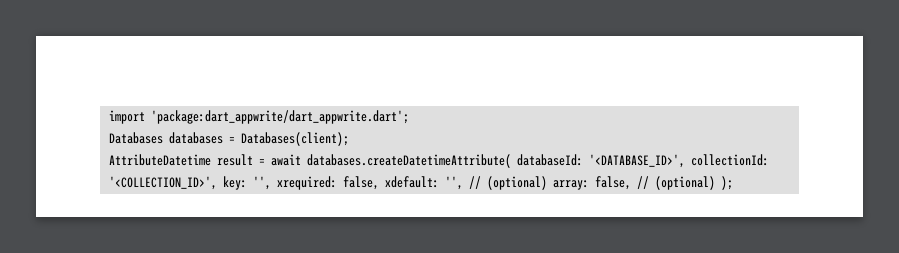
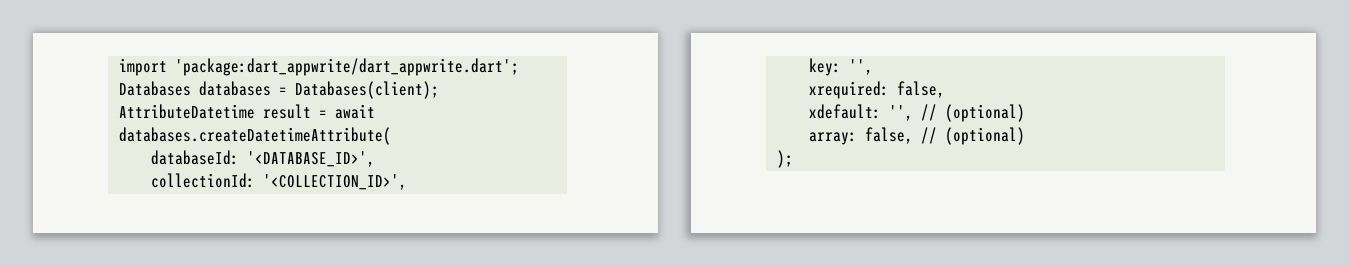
- AttributeDatetime result = await databases.createDatetimeAttribute( databaseId: '<DATABASE_ID>', collectionId: '<COLLECTION_ID>', key: '', xrequired: false, xdefault: '', // (optional) array: false, // (optional) );
+ AttributeDatetime result = await databases.createDatetimeAttribute(
+ databaseId: '<DATABASE_ID>',
+ collectionId: '<COLLECTION_ID>',
+ key: '',
+ xrequired: false,
+ xdefault: '', // (optional)
+ array: false, // (optional)
+ );

